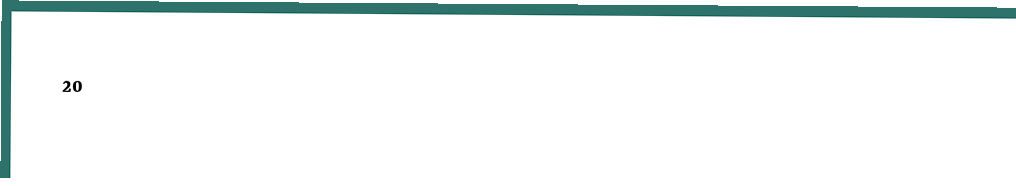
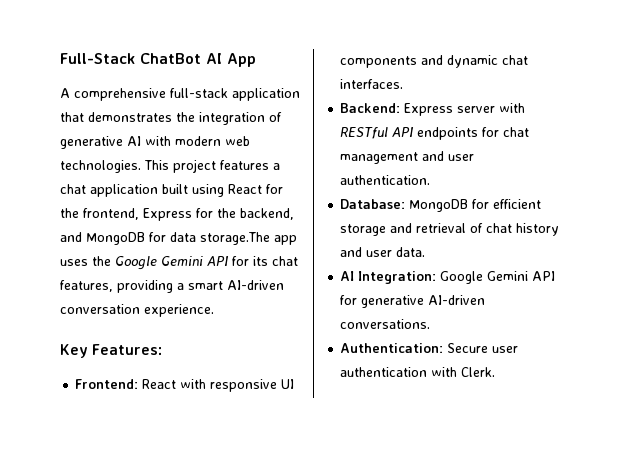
- 20
+ Full-Stack ChatBot AI App
+ A comprehensive full-stack application that demonstrates the integration of generative AI with modern web technologies. This project features a chat application built using React for the frontend, Express for the backend, and MongoDB for data storage.The app uses the Google Gemini API for its chat features, providing a smart AI-driven conversation experience.
+ Key Features:
+ Frontend: React with responsive UI components and dynamic chat interfaces.
+ Backend: Express server with RESTful API endpoints for chat management and user authentication.
+ Database: MongoDB for efficient storage and retrieval of chat history and user data.
+ AI Integration: Google Gemini API for generative AI-driven conversations.
+ Authentication: Secure user authentication with Clerk.

